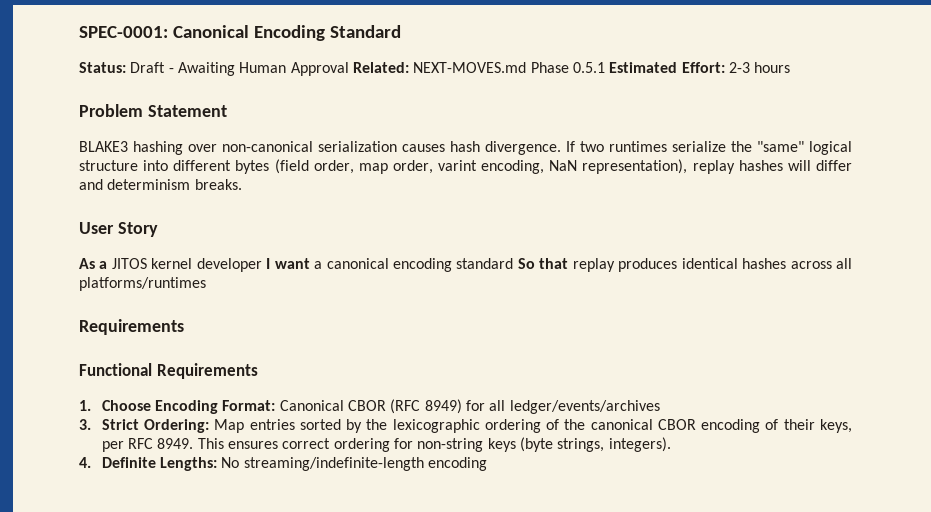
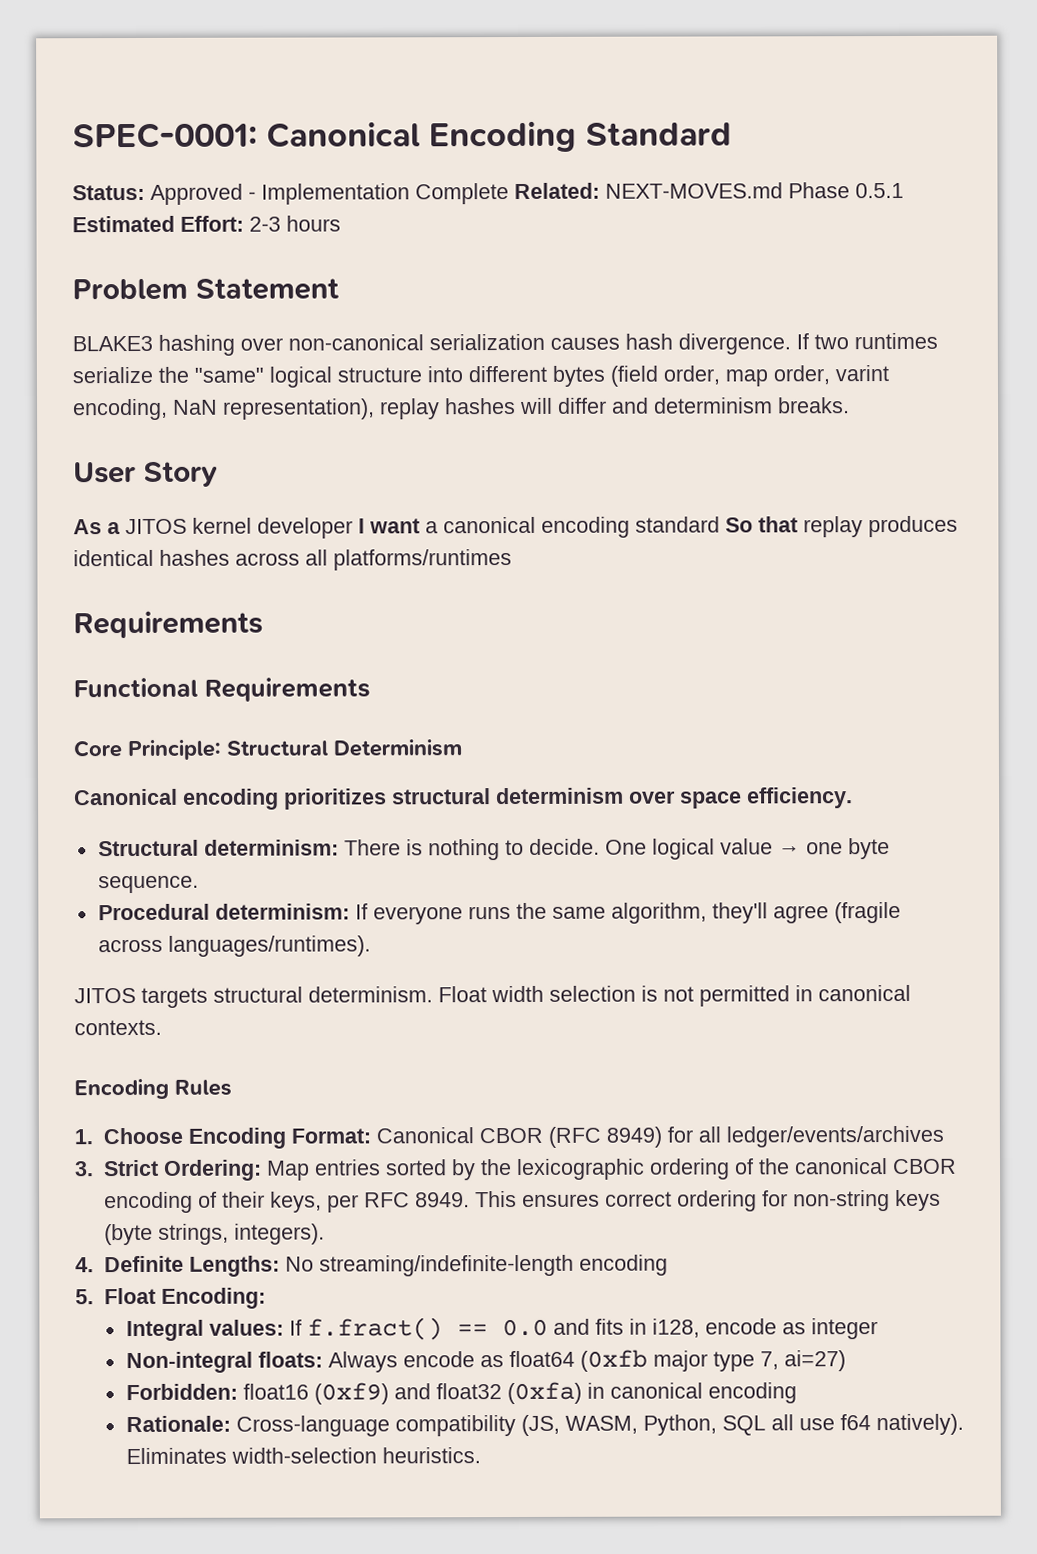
- Status: Draft - Awaiting Human Approval Related: NEXT-MOVES.md Phase 0.5.1 Estimated Effort: 2-3 hours
+ Status: Approved - Implementation Complete Related: NEXT-MOVES.md Phase 0.5.1 Estimated Effort: 2-3 hours
+ Core Principle: Structural Determinism
+ Canonical encoding prioritizes structural determinism over space efficiency.
+ Structural determinism: There is nothing to decide. One logical value → one byte sequence.
+ Procedural determinism: If everyone runs the same algorithm, they'll agree (fragile across languages/runtimes).
+ JITOS targets structural determinism. Float width selection is not permitted in canonical contexts.
+ Encoding Rules
+ 5. Float Encoding:
+ Integral values: If f.fract() == 0.0 and fits in i128, encode as integer
+ Non-integral floats: Always encode as float64 (0xfb major type 7, ai=27)
+ Forbidden: float16 (0xf9) and float32 (0xfa) in canonical encoding
+ Rationale: Cross-language compatibility (JS, WASM, Python, SQL all use f64 natively). Eliminates width-selection heuristics.

